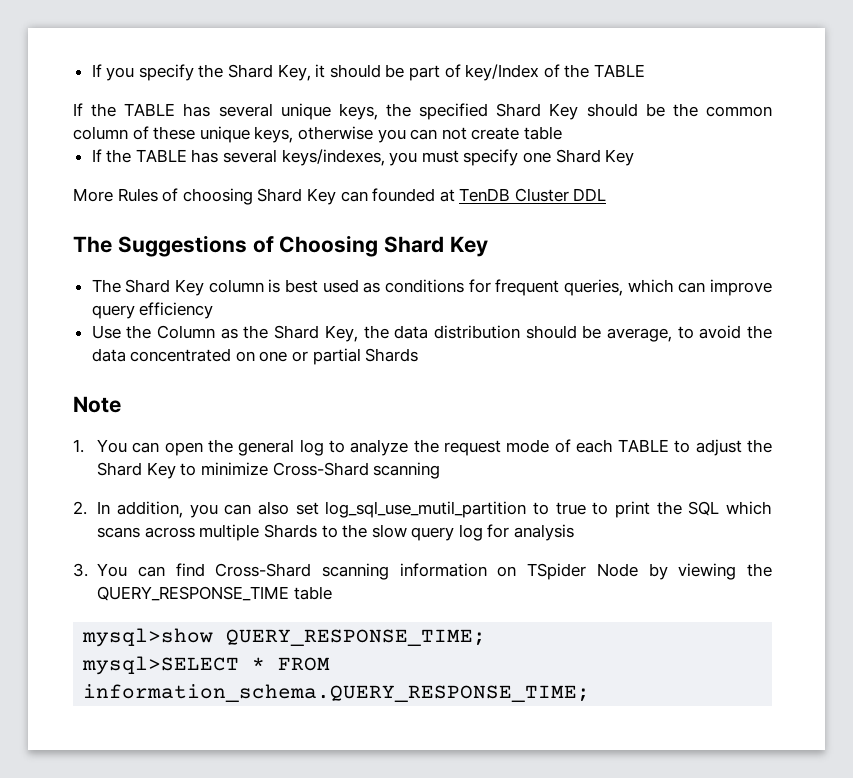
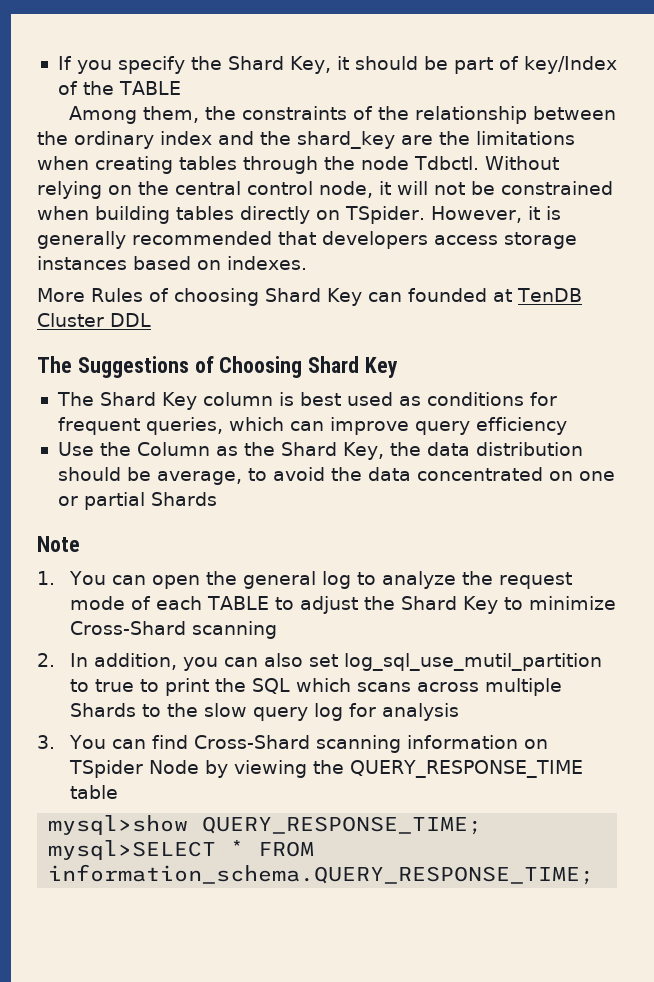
- If the TABLE has several unique keys, the specified Shard Key should be the common column of these unique keys, otherwise you can not create table
- If the TABLE has several keys/indexes, you must specify one Shard Key
+ Among them, the constraints of the relationship between the ordinary index and the shard_key are the limitations when creating tables through the node Tdbctl. Without relying on the central control node, it will not be constrained when building tables directly on TSpider. However, it is generally recommended that developers access storage instances based on indexes.

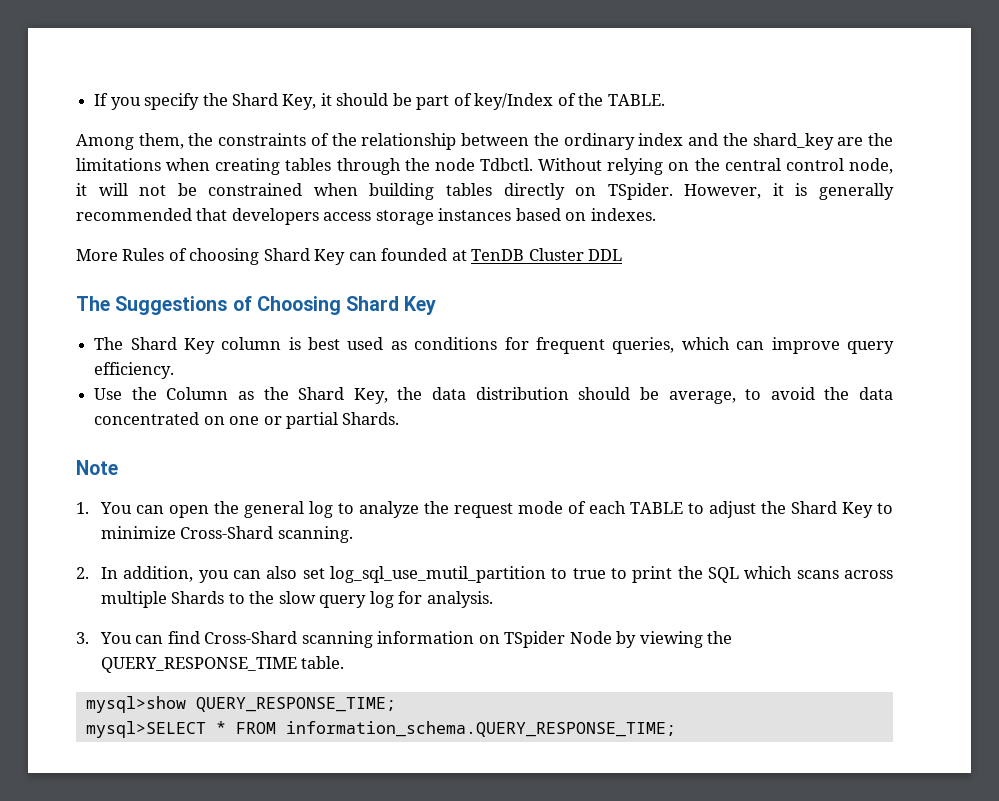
- If you specify the Shard Key, it should be part of key/Index of the TABLE
+ If you specify the Shard Key, it should be part of key/Index of the TABLE.
- The Shard Key column is best used as conditions for frequent queries, which can improve query efficiency
+ The Shard Key column is best used as conditions for frequent queries, which can improve query efficiency.
- Use the Column as the Shard Key, the data distribution should be average, to avoid the data concentrated on one or partial Shards
+ Use the Column as the Shard Key, the data distribution should be average, to avoid the data concentrated on one or partial Shards.
- 1. You can open the general log to analyze the request mode of each TABLE to adjust the Shard Key to minimize Cross-Shard scanning
+ 1. You can open the general log to analyze the request mode of each TABLE to adjust the Shard Key to minimize Cross-Shard scanning.
- 2. In addition, you can also set log_sql_use_mutil_partition to true to print the SQL which scans across multiple Shards to the slow query log for analysis
+ 2. In addition, you can also set log_sql_use_mutil_partition to true to print the SQL which scans across multiple Shards to the slow query log for analysis.
- 3. You can find Cross-Shard scanning information on TSpider Node by viewing the QUERY_RESPONSE_TIME table
+ 3. You can find Cross-Shard scanning information on TSpider Node by viewing the QUERY_RESPONSE_TIME table.

